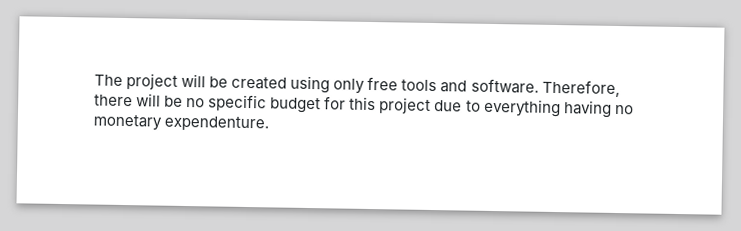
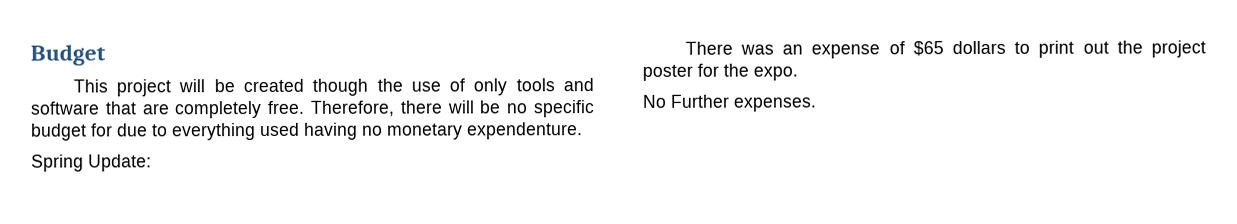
- The project will be created using only free tools and software.
+ Budget
+ This project will be created though the use of only tools and software that are completely free.
- Therefore, there will be no specific budget for this project due to everything having no monetary expendenture.
+ Therefore, there will be no specific budget for due to everything used having no monetary expendenture.
+ Spring Update:
+ There was an expense of $65 dollars to print out the project poster for the expo.
+ No Further expenses.

